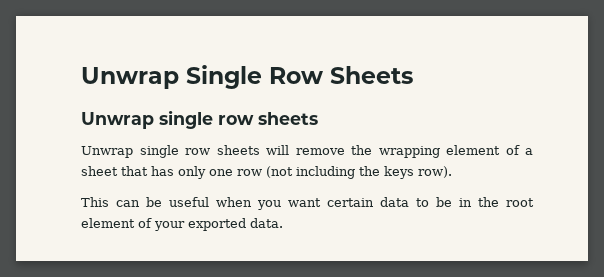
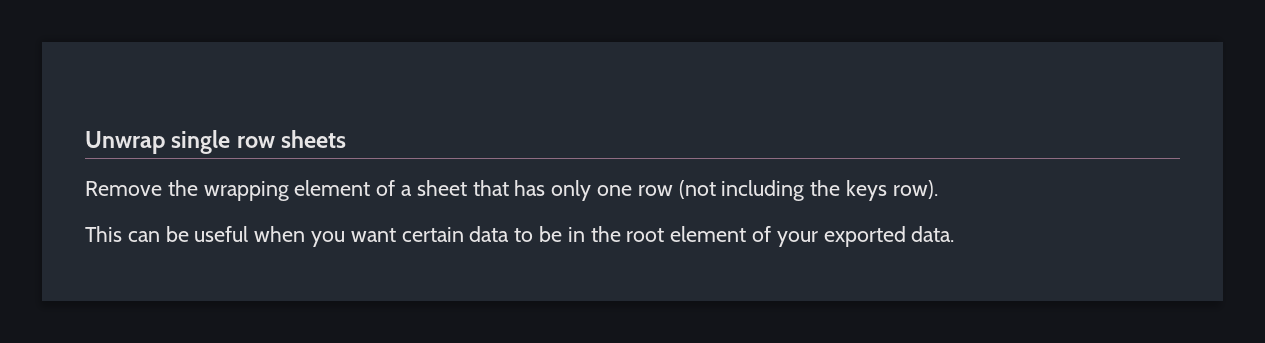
- Unwrap Single Row Sheets
- Unwrap single row sheets will remove the wrapping element of a sheet that has only one row (not including the keys row).
+ Remove the wrapping element of a sheet that has only one row (not including the keys row).

